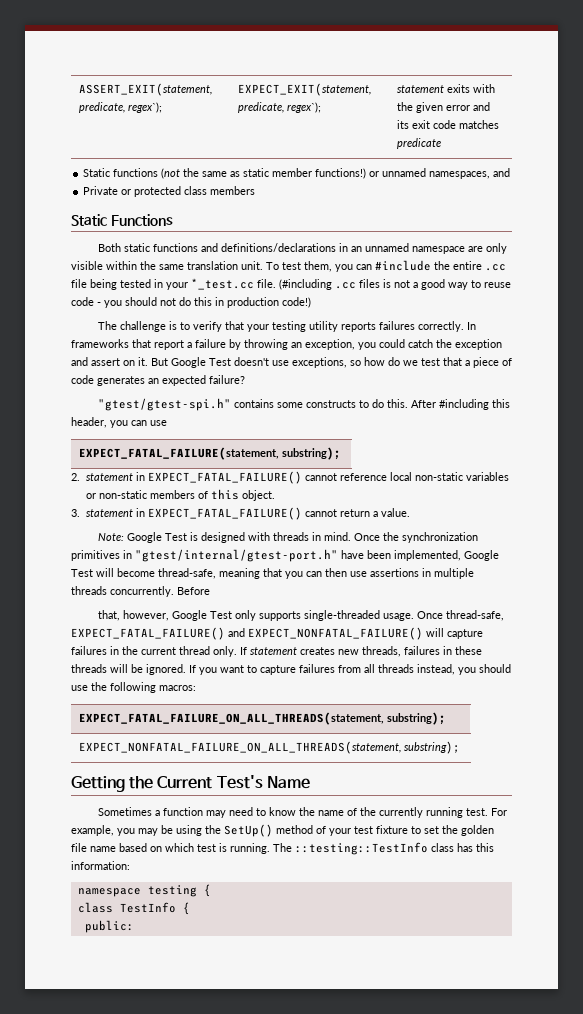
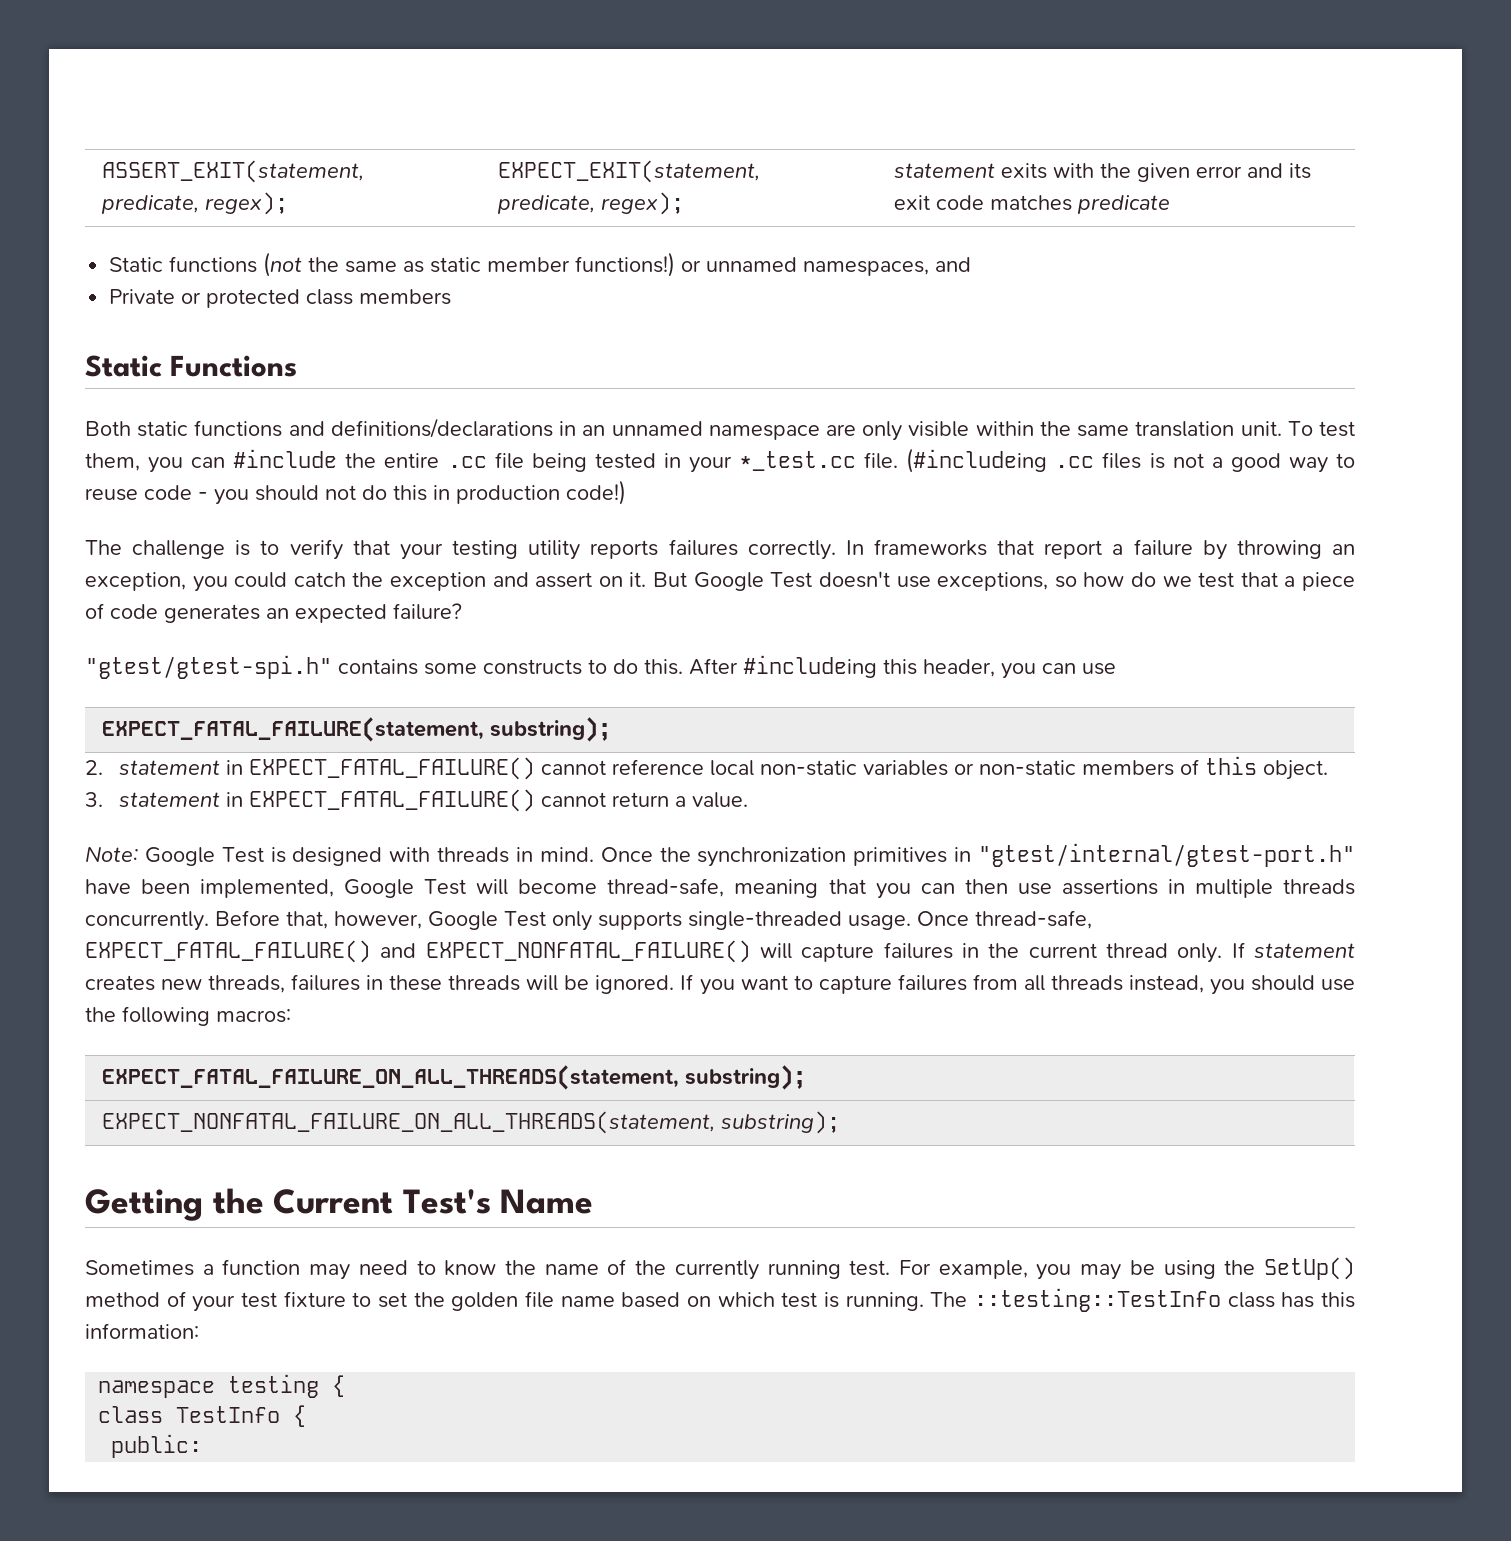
- ASSERT_EXIT(statement, predicate, regex`); | EXPECT_EXIT(statement, predicate, regex`); | statement exits with the given error and its exit code matches predicate
+ ASSERT_EXIT(statement, predicate, regex); | EXPECT_EXIT(statement, predicate, regex); | statement exits with the given error and its exit code matches predicate
- (#including .cc files is not a good way to reuse code - you should not do this in production code!)
+ (#includeing .cc files is not a good way to reuse code - you should not do this in production code!)
- After #including this header, you can use
+ After #includeing this header, you can use
- Before
- that, however, Google Test only supports single-threaded usage.
+ Before that, however, Google Test only supports single-threaded usage.

